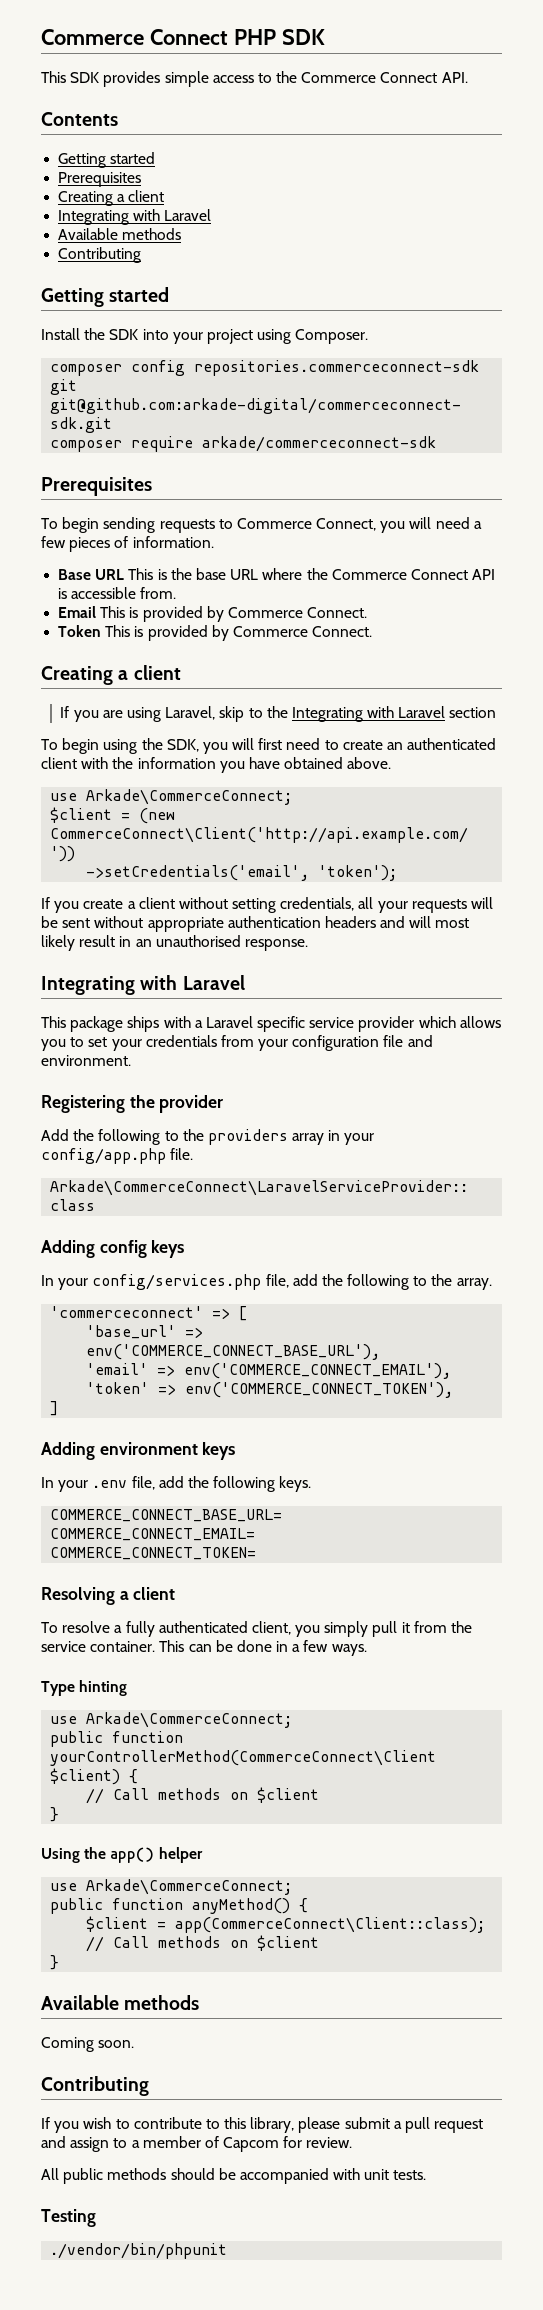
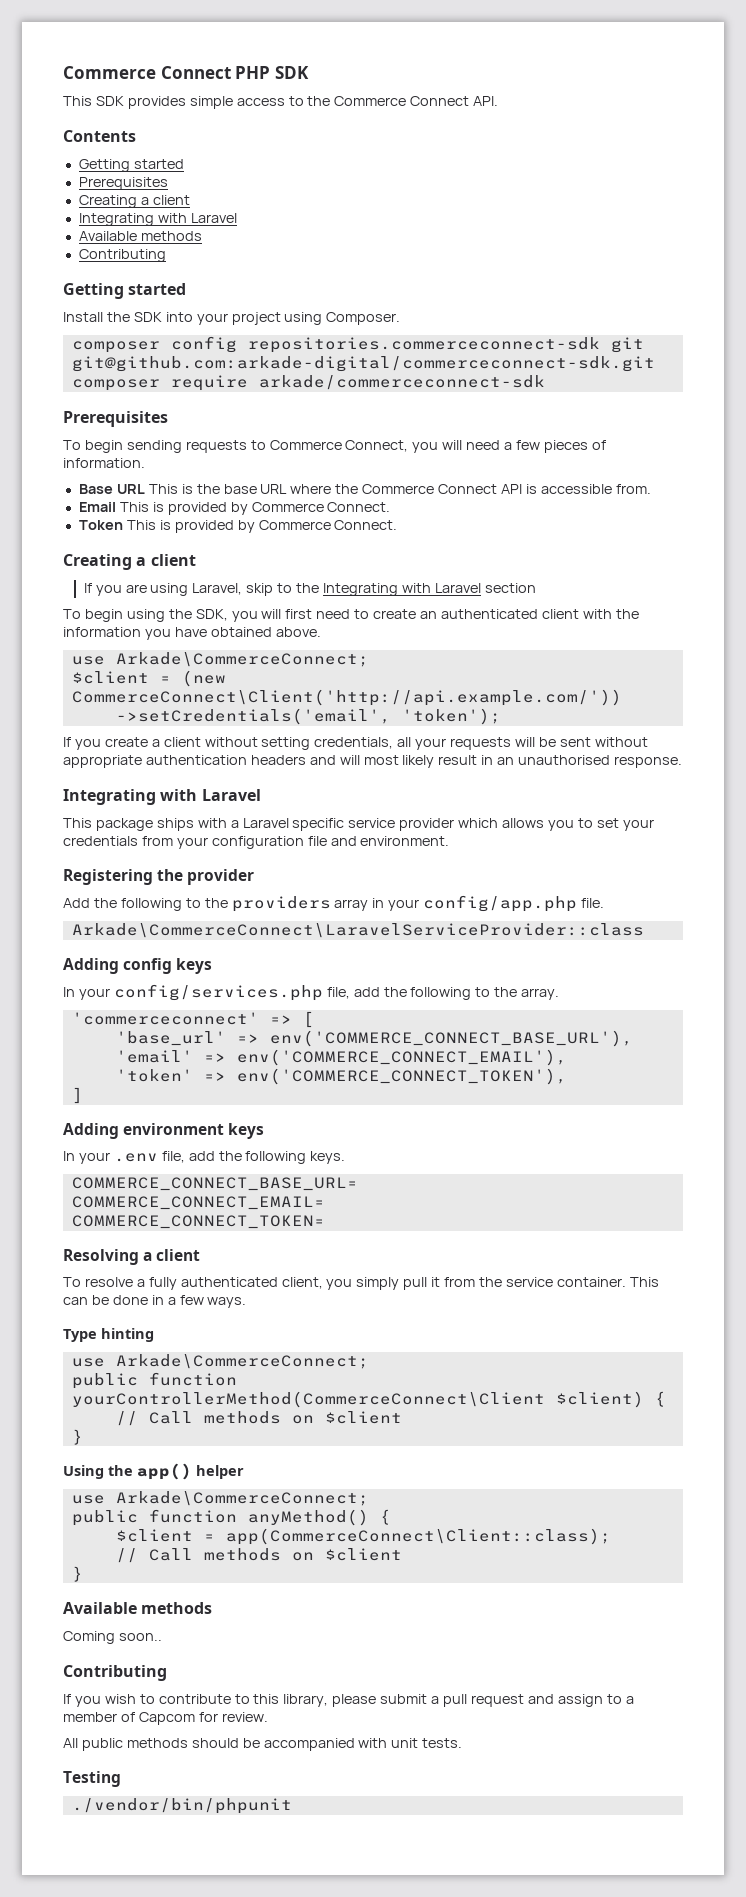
- Coming soon.
+ Coming soon..

